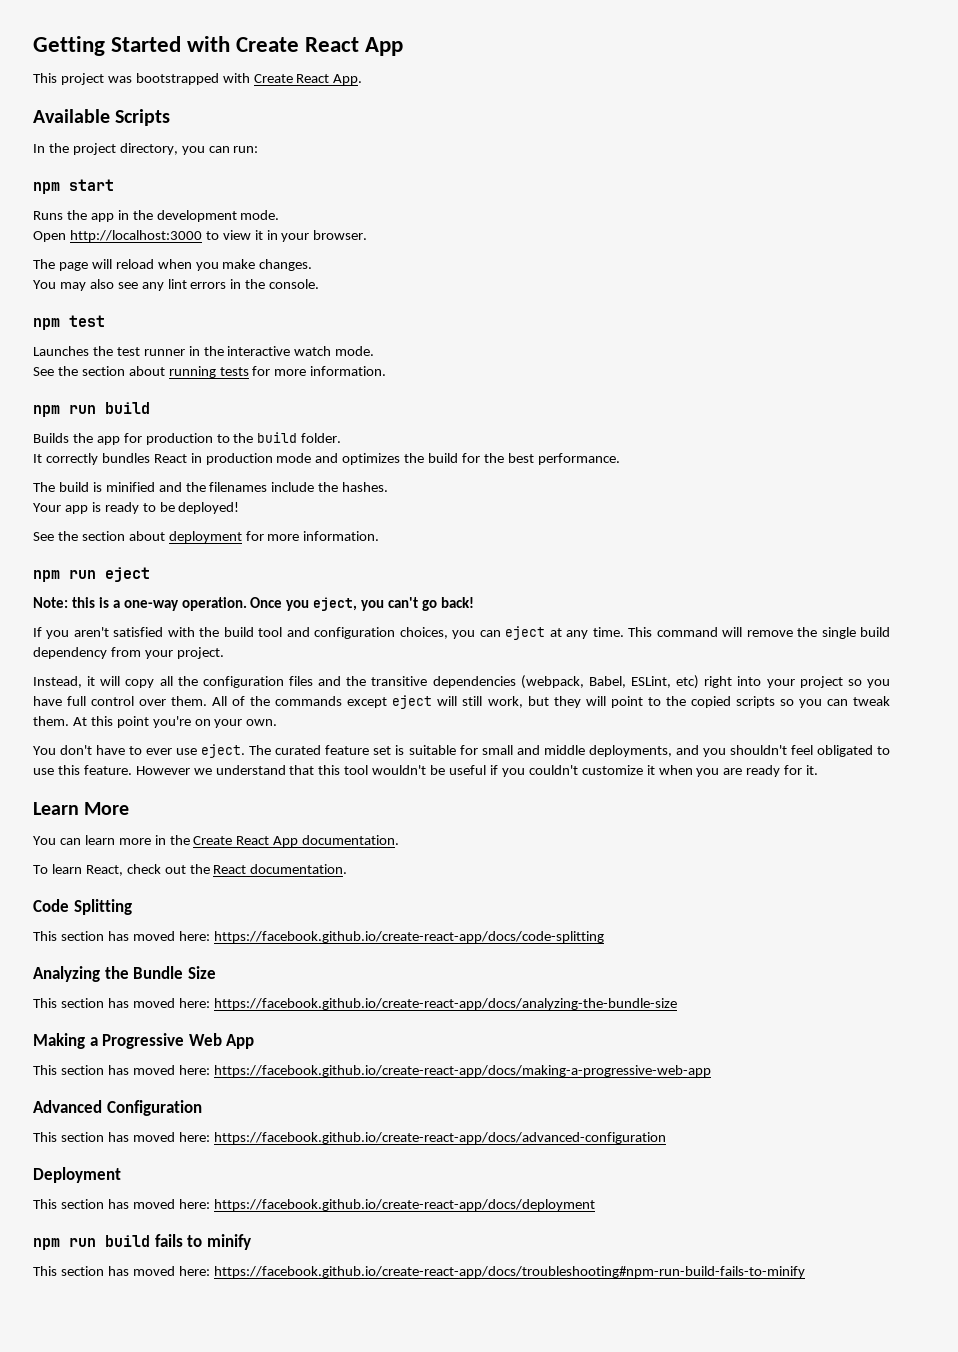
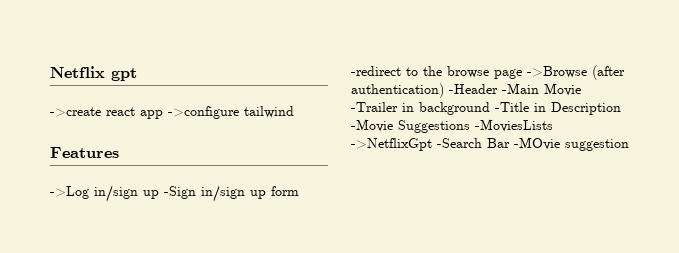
- Getting Started with Create React App
- This project was bootstrapped with Create React App.
- Available Scripts
- In the project directory, you can run:
- npm start
- Runs the app in the development mode.
- Open http://localhost:3000 to view it in your browser.
- The page will reload when you make changes.
- You may also see any lint errors in the console.
- npm test
- Launches the test runner in the interactive watch mode.
- See the section about running tests for more information.
- npm run build
- Builds the app for production to the build folder.
- It correctly bundles React in production mode and optimizes the build for the best performance.
- The build is minified and the filenames include the hashes.
- Your app is ready to be deployed!
- See the section about deployment for more information.
- npm run eject
- Note: this is a one-way operation. Once you eject, you can't go back!
- If you aren't satisfied with the build tool and configuration choices, you can eject at any time. This command will remove the single build dependency from your project.
- Instead, it will copy all the configuration files and the transitive dependencies (webpack, Babel, ESLint, etc) right into your project so you have full control over them. All of the commands except eject will still work, but they will point to the copied scripts so you can tweak them. At this point you're on your own.
- You don't have to ever use eject. The curated feature set is suitable for small and middle deployments, and you shouldn't feel obligated to use this feature. However we understand that this tool wouldn't be useful if you couldn't customize it when you are ready for it.
- Learn More
- You can learn more in the Create React App documentation.
- To learn React, check out the React documentation.
- Code Splitting
- This section has moved here: https://facebook.github.io/create-react-app/docs/code-splitting
- Analyzing the Bundle Size
- This section has moved here: https://facebook.github.io/create-react-app/docs/analyzing-the-bundle-size
- Making a Progressive Web App
- This section has moved here: https://facebook.github.io/create-react-app/docs/making-a-progressive-web-app
- Advanced Configuration
- This section has moved here: https://facebook.github.io/create-react-app/docs/advanced-configuration
- Deployment
- This section has moved here: https://facebook.github.io/create-react-app/docs/deployment
- npm run build fails to minify
- This section has moved here: https://facebook.github.io/create-react-app/docs/troubleshooting#npm-run-build-fails-to-minify
+ Netflix gpt
+ ->create react app ->configure tailwind
+ Features
+ ->Log in/sign up -Sign in/sign up form -redirect to the browse page ->Browse (after authentication) -Header -Main Movie -Trailer in background -Title in Description -Movie Suggestions -MoviesLists ->NetflixGpt -Search Bar -MOvie suggestion

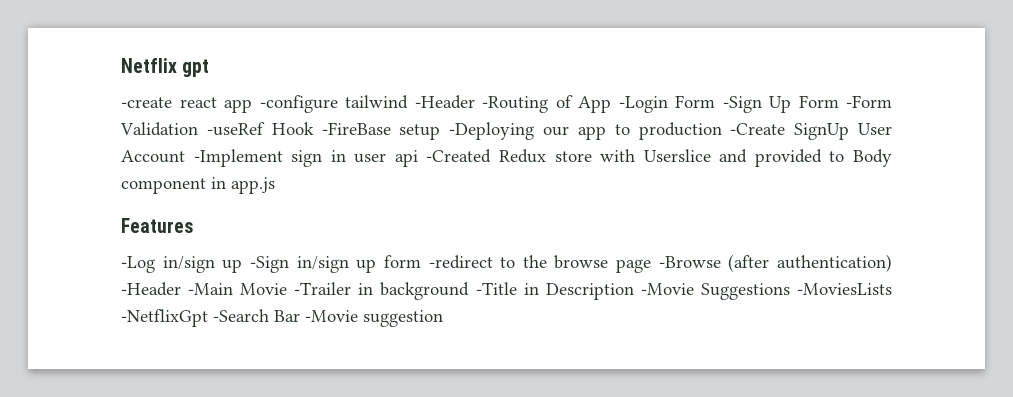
- ->create react app ->configure tailwind
+ -create react app -configure tailwind -Header -Routing of App -Login Form -Sign Up Form -Form Validation -useRef Hook -FireBase setup -Deploying our app to production -Create SignUp User Account -Implement sign in user api -Created Redux store with Userslice and provided to Body component in app.js
- ->Log in/sign up -Sign in/sign up form -redirect to the browse page ->Browse (after authentication) -Header -Main Movie -Trailer in background -Title in Description -Movie Suggestions -MoviesLists ->NetflixGpt -Search Bar -MOvie suggestion
+ -Log in/sign up -Sign in/sign up form -redirect to the browse page -Browse (after authentication) -Header -Main Movie -Trailer in background -Title in Description -Movie Suggestions -MoviesLists -NetflixGpt -Search Bar -Movie suggestion

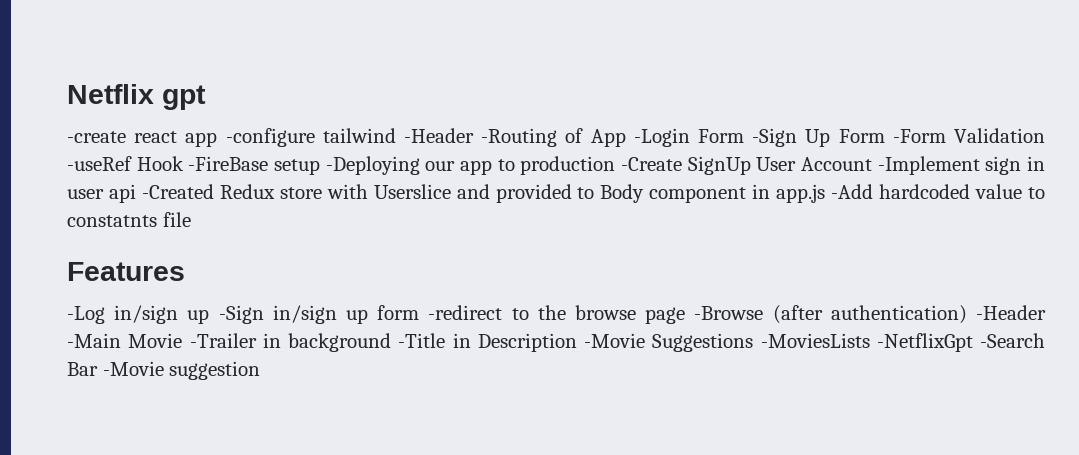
- -create react app -configure tailwind -Header -Routing of App -Login Form -Sign Up Form -Form Validation -useRef Hook -FireBase setup -Deploying our app to production -Create SignUp User Account -Implement sign in user api -Created Redux store with Userslice and provided to Body component in app.js
+ -create react app -configure tailwind -Header -Routing of App -Login Form -Sign Up Form -Form Validation -useRef Hook -FireBase setup -Deploying our app to production -Create SignUp User Account -Implement sign in user api -Created Redux store with Userslice and provided to Body component in app.js -Add hardcoded value to constatnts file

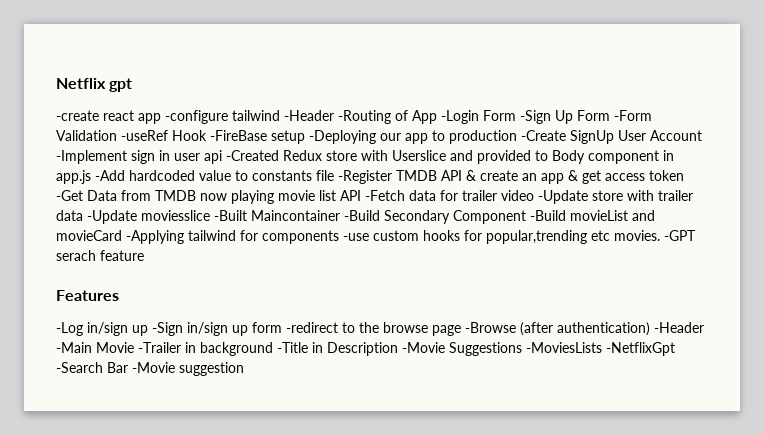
- -create react app -configure tailwind -Header -Routing of App -Login Form -Sign Up Form -Form Validation -useRef Hook -FireBase setup -Deploying our app to production -Create SignUp User Account -Implement sign in user api -Created Redux store with Userslice and provided to Body component in app.js -Add hardcoded value to constatnts file
+ -create react app -configure tailwind -Header -Routing of App -Login Form -Sign Up Form -Form Validation -useRef Hook -FireBase setup -Deploying our app to production -Create SignUp User Account -Implement sign in user api -Created Redux store with Userslice and provided to Body component in app.js -Add hardcoded value to constants file -Register TMDB API & create an app & get access token -Get Data from TMDB now playing movie list API -Fetch data for trailer video -Update store with trailer data -Update moviesslice -Built Maincontainer -Build Secondary Component -Build movieList and movieCard -Applying tailwind for components -use custom hooks for popular,trending etc movies. -GPT serach feature

